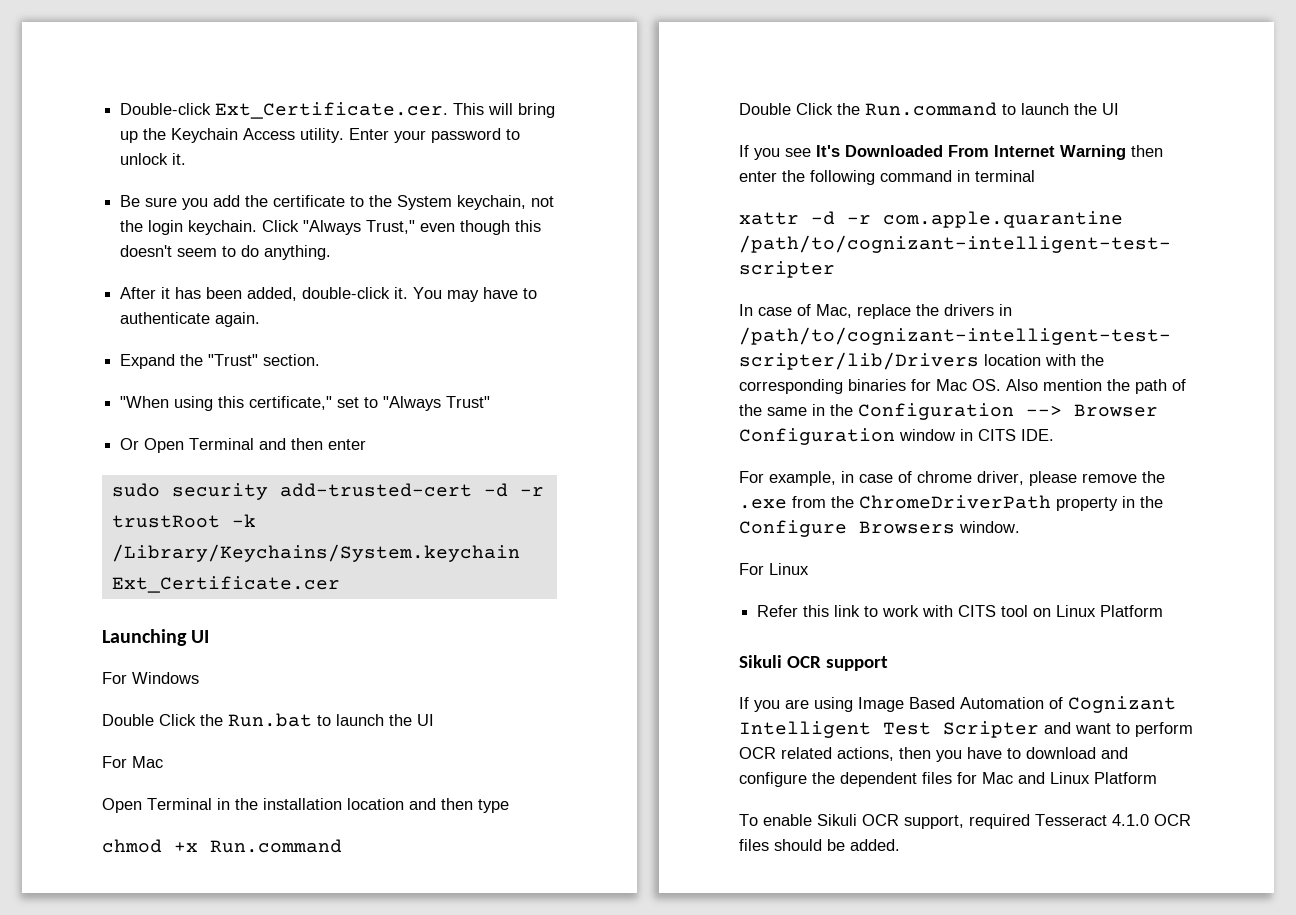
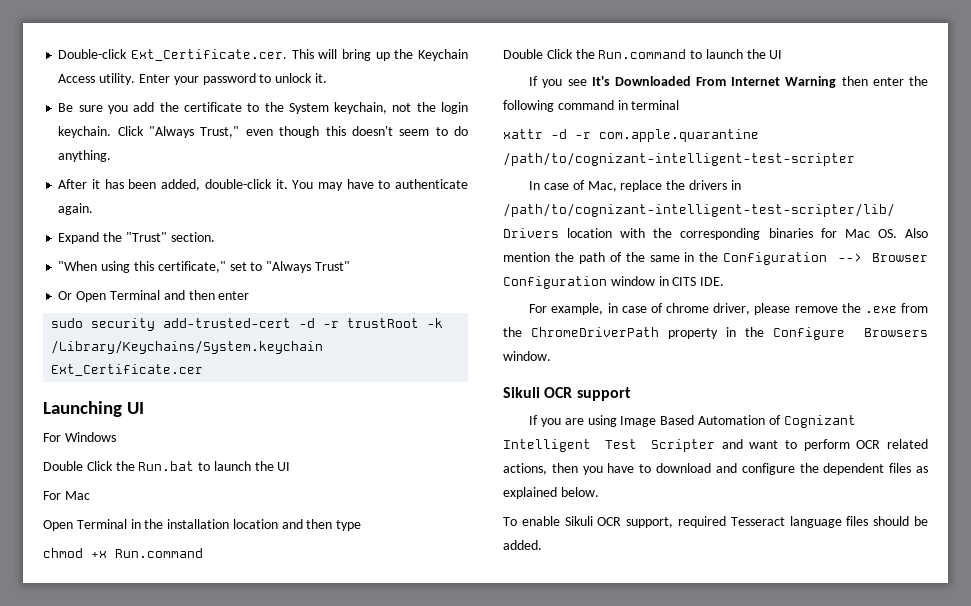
- For Linux
- Refer this link to work with CITS tool on Linux Platform
- If you are using Image Based Automation of Cognizant Intelligent Test Scripter and want to perform OCR related actions, then you have to download and configure the dependent files for Mac and Linux Platform
+ If you are using Image Based Automation of Cognizant Intelligent Test Scripter and want to perform OCR related actions, then you have to download and configure the dependent files as explained below.
- To enable Sikuli OCR support, required Tesseract 4.1.0 OCR files should be added.
+ To enable Sikuli OCR support, required Tesseract language files should be added.

